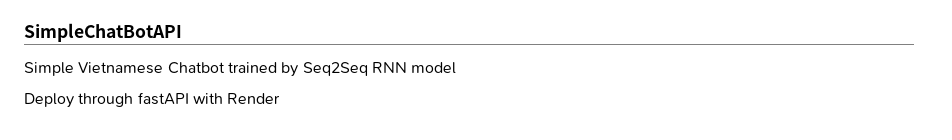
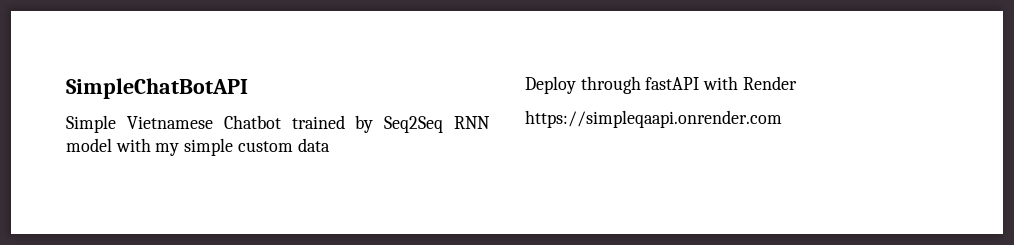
- Simple Vietnamese Chatbot trained by Seq2Seq RNN model
+ Simple Vietnamese Chatbot trained by Seq2Seq RNN model with my simple custom data
+ https://simpleqaapi.onrender.com

